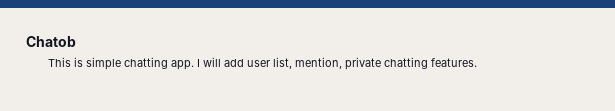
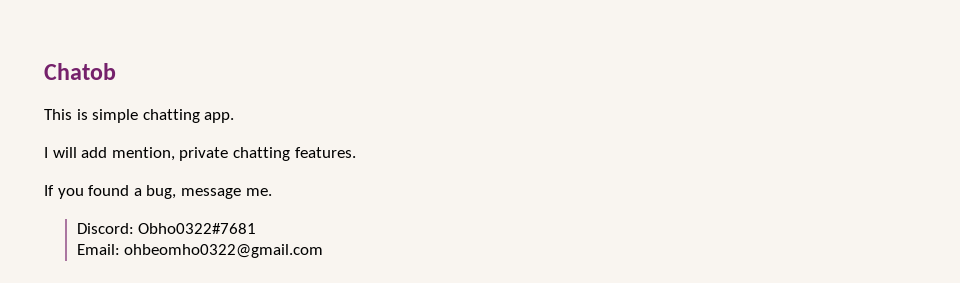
- This is simple chatting app. I will add user list, mention, private chatting features.
+ This is simple chatting app.
+ I will add mention, private chatting features.
+ If you found a bug, message me.
+ Discord: Obho0322#7681
+ Email: ohbeomho0322@gmail.com

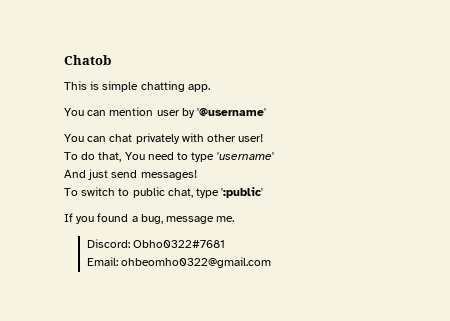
- I will add mention, private chatting features.
+ You can mention user by '@username'
+ You can chat privately with other user!
+ To do that, You need to type 'username'
+ And just send messages!
+ To switch to public chat, type ':public'

